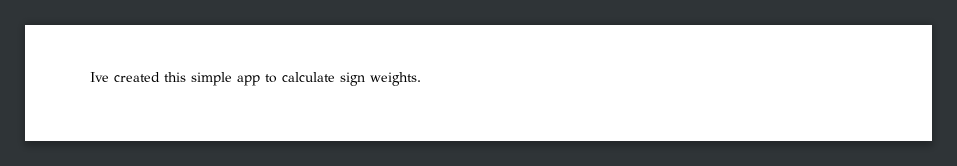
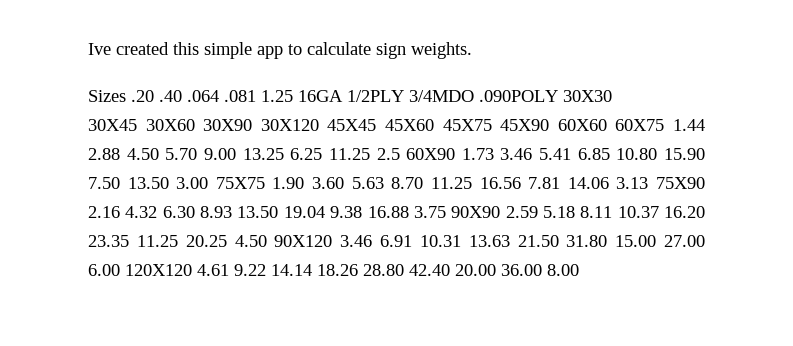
+ Sizes .20 .40 .064 .081 1.25 16GA 1/2PLY 3/4MDO .090POLY 30X30
+ 30X45 30X60 30X90 30X120 45X45 45X60 45X75 45X90 60X60 60X75 1.44 2.88 4.50 5.70 9.00 13.25 6.25 11.25 2.5 60X90 1.73 3.46 5.41 6.85 10.80 15.90 7.50 13.50 3.00 75X75 1.90 3.60 5.63 8.70 11.25 16.56 7.81 14.06 3.13 75X90 2.16 4.32 6.30 8.93 13.50 19.04 9.38 16.88 3.75 90X90 2.59 5.18 8.11 10.37 16.20 23.35 11.25 20.25 4.50 90X120 3.46 6.91 10.31 13.63 21.50 31.80 15.00 27.00 6.00 120X120 4.61 9.22 14.14 18.26 28.80 42.40 20.00 36.00 8.00

